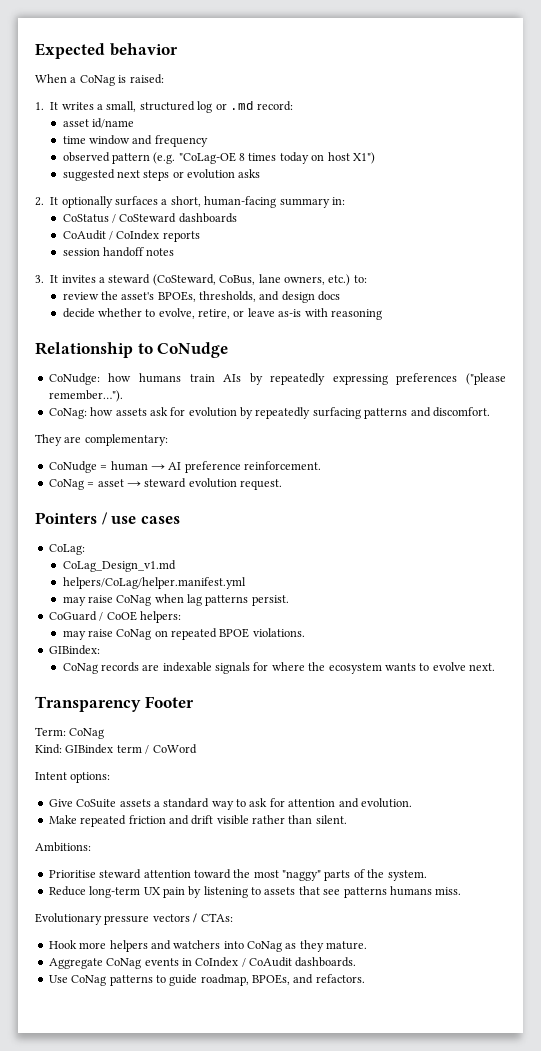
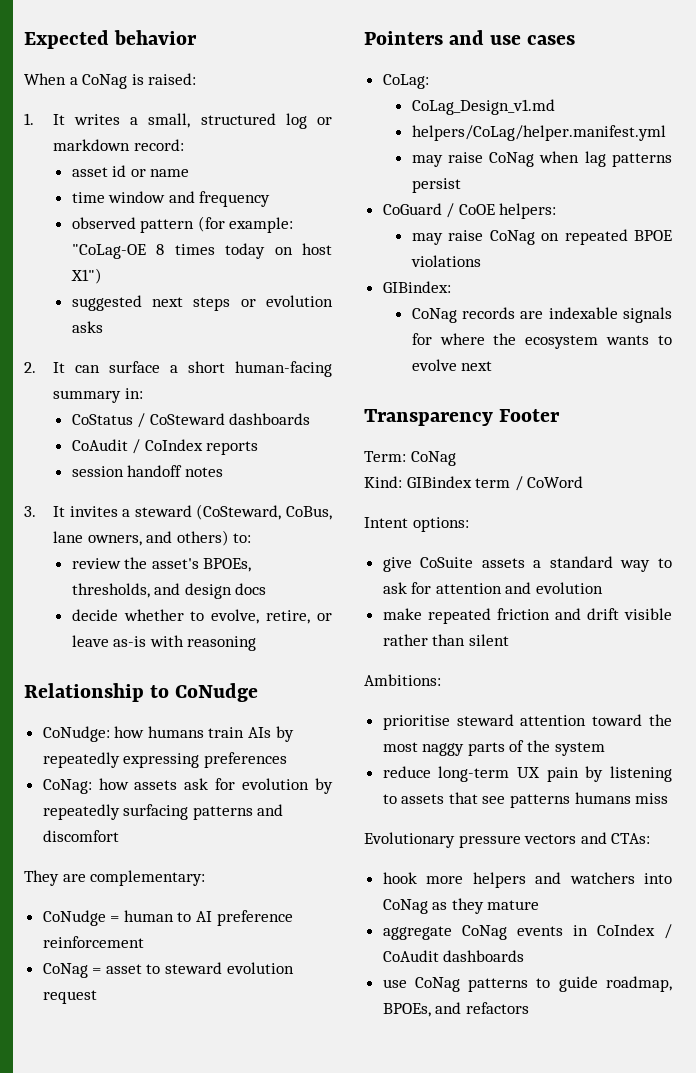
- 1. It writes a small, structured log or .md record:
+ 1. It writes a small, structured log or markdown record:
- asset id/name
+ asset id or name
- observed pattern (e.g. "CoLag-OE 8 times today on host X1")
+ observed pattern (for example: "CoLag-OE 8 times today on host X1")
- 2. It optionally surfaces a short, human-facing summary in:
+ 2. It can surface a short human-facing summary in:
- 3. It invites a steward (CoSteward, CoBus, lane owners, etc.) to:
+ 3. It invites a steward (CoSteward, CoBus, lane owners, and others) to:
- CoNudge: how humans train AIs by repeatedly expressing preferences ("please remember…").
+ CoNudge: how humans train AIs by repeatedly expressing preferences
- CoNag: how assets ask for evolution by repeatedly surfacing patterns and discomfort.
+ CoNag: how assets ask for evolution by repeatedly surfacing patterns and discomfort
- CoNudge = human → AI preference reinforcement.
+ CoNudge = human to AI preference reinforcement
- CoNag = asset → steward evolution request.
+ CoNag = asset to steward evolution request
- Pointers / use cases
+ Pointers and use cases
- may raise CoNag when lag patterns persist.
+ may raise CoNag when lag patterns persist
- may raise CoNag on repeated BPOE violations.
+ may raise CoNag on repeated BPOE violations
- CoNag records are indexable signals for where the ecosystem wants to evolve next.
+ CoNag records are indexable signals for where the ecosystem wants to evolve next
- Give CoSuite assets a standard way to ask for attention and evolution.
- Make repeated friction and drift visible rather than silent.
+ give CoSuite assets a standard way to ask for attention and evolution
+ make repeated friction and drift visible rather than silent
- Prioritise steward attention toward the most "naggy" parts of the system.
- Reduce long-term UX pain by listening to assets that see patterns humans miss.
+ prioritise steward attention toward the most naggy parts of the system
+ reduce long-term UX pain by listening to assets that see patterns humans miss
- Evolutionary pressure vectors / CTAs:
+ Evolutionary pressure vectors and CTAs:
- Hook more helpers and watchers into CoNag as they mature.
- Aggregate CoNag events in CoIndex / CoAudit dashboards.
- Use CoNag patterns to guide roadmap, BPOEs, and refactors.
+ hook more helpers and watchers into CoNag as they mature
+ aggregate CoNag events in CoIndex / CoAudit dashboards
+ use CoNag patterns to guide roadmap, BPOEs, and refactors

